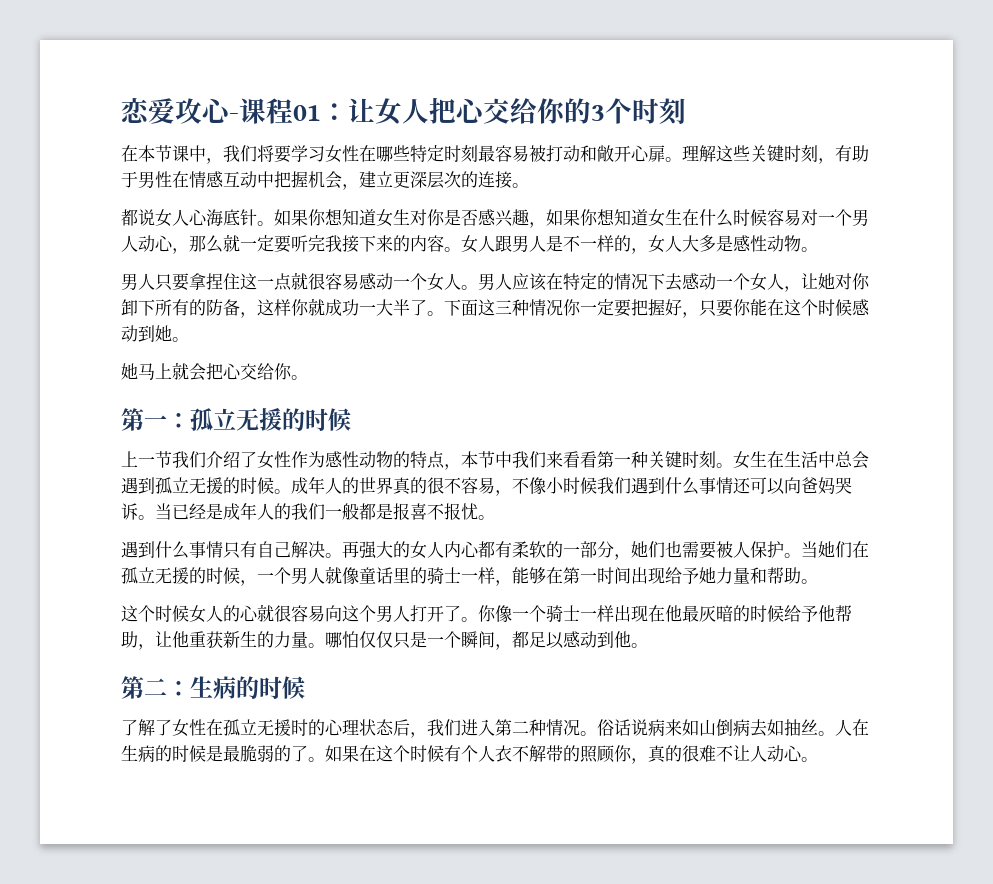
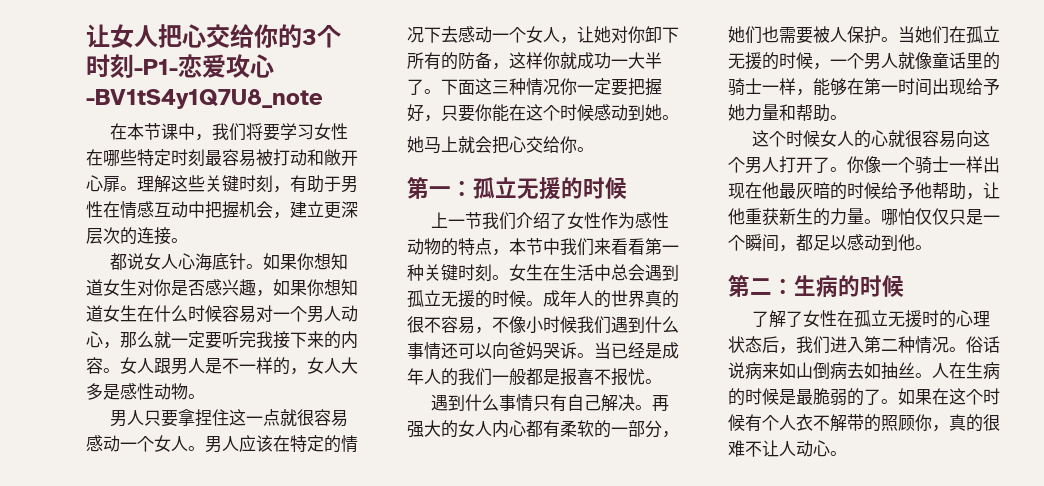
- 恋爱攻心-课程01：让女人把心交给你的3个时刻
+ 让女人把心交给你的3个时刻-P1-恋爱攻心-BV1tS4y1Q7U8_note

